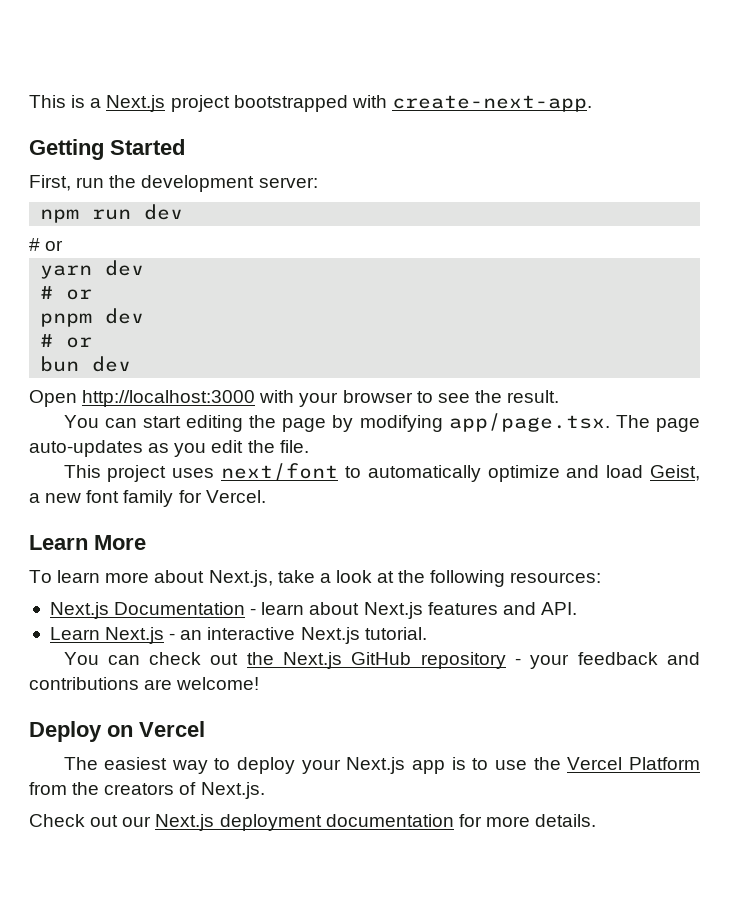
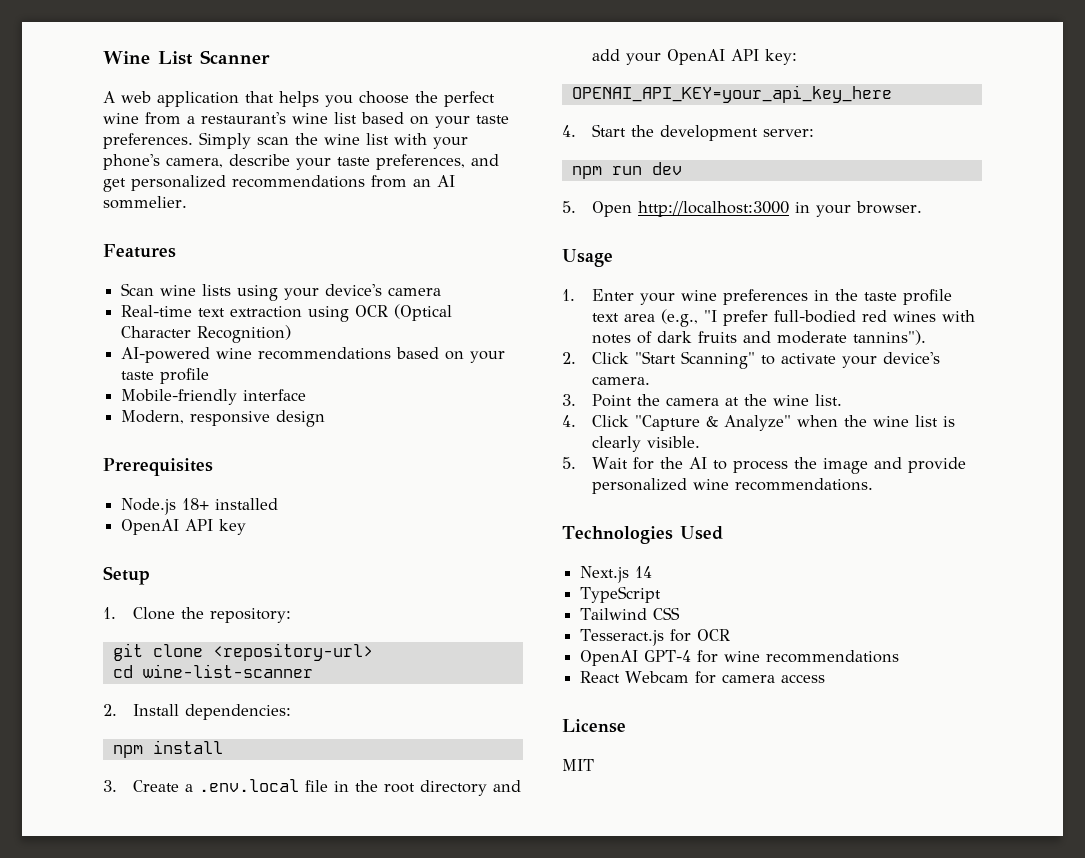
- This is a Next.js project bootstrapped with create-next-app.
- Getting Started
- First, run the development server:
+ Wine List Scanner
+ A web application that helps you choose the perfect wine from a restaurant's wine list based on your taste preferences. Simply scan the wine list with your phone's camera, describe your taste preferences, and get personalized recommendations from an AI sommelier.
+ Features
+ Scan wine lists using your device's camera
+ Real-time text extraction using OCR (Optical Character Recognition)
+ AI-powered wine recommendations based on your taste profile
+ Mobile-friendly interface
+ Modern, responsive design
+ Prerequisites
+ Node.js 18+ installed
+ OpenAI API key
+ Setup
+ 1. Clone the repository:
+ git clone <repository-url>
+ cd wine-list-scanner
+ 2. Install dependencies:
+ npm install
+ 3. Create a .env.local file in the root directory and add your OpenAI API key:
+ OPENAI_API_KEY=your_api_key_here
+ 4. Start the development server:
  npm run dev
- # or
- yarn dev
- # or
- pnpm dev
- # or
- bun dev
- Open http://localhost:3000 with your browser to see the result.
- You can start editing the page by modifying app/page.tsx. The page auto-updates as you edit the file.
- This project uses next/font to automatically optimize and load Geist, a new font family for Vercel.
- Learn More
- To learn more about Next.js, take a look at the following resources:
- Next.js Documentation - learn about Next.js features and API.
- Learn Next.js - an interactive Next.js tutorial.
- You can check out the Next.js GitHub repository - your feedback and contributions are welcome!
- Deploy on Vercel
- The easiest way to deploy your Next.js app is to use the Vercel Platform from the creators of Next.js.
- Check out our Next.js deployment documentation for more details.
+ 5. Open http://localhost:3000 in your browser.
+ Usage
+ 1. Enter your wine preferences in the taste profile text area (e.g., "I prefer full-bodied red wines with notes of dark fruits and moderate tannins").
+ 2. Click "Start Scanning" to activate your device's camera.
+ 3. Point the camera at the wine list.
+ 4. Click "Capture & Analyze" when the wine list is clearly visible.
+ 5. Wait for the AI to process the image and provide personalized wine recommendations.
+ Technologies Used
+ Next.js 14
+ TypeScript
+ Tailwind CSS
+ Tesseract.js for OCR
+ OpenAI GPT-4 for wine recommendations
+ React Webcam for camera access
+ License
+ MIT

